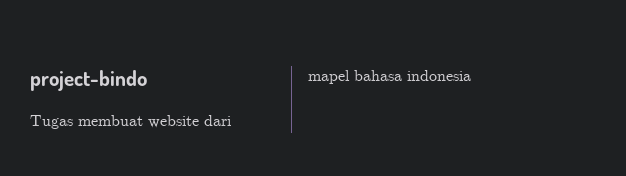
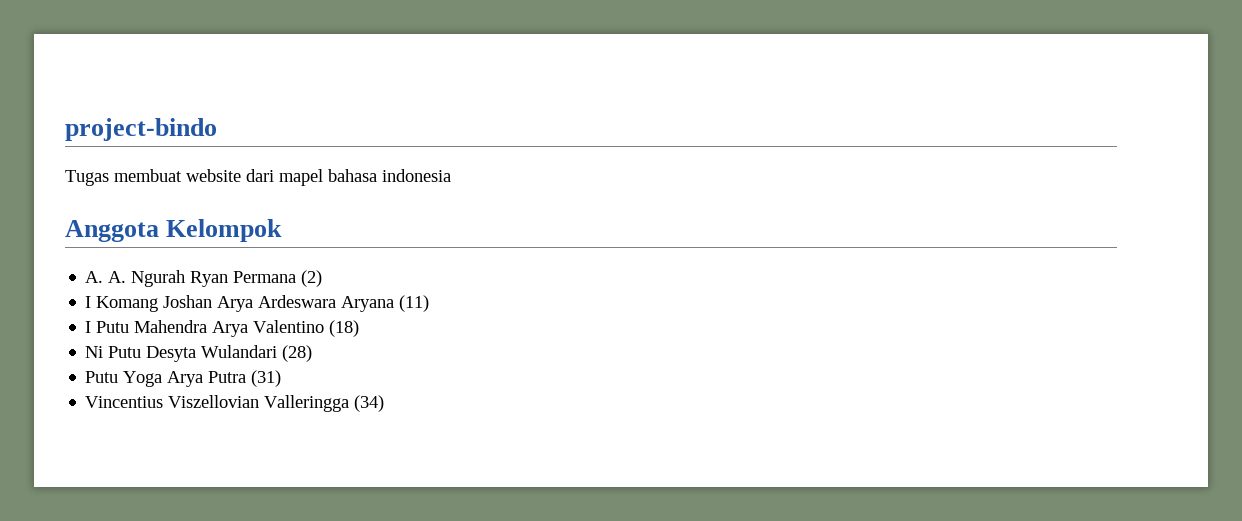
+ Anggota Kelompok
+ A. A. Ngurah Ryan Permana (2)
+ I Komang Joshan Arya Ardeswara Aryana (11)
+ I Putu Mahendra Arya Valentino (18)
+ Ni Putu Desyta Wulandari (28)
+ Putu Yoga Arya Putra (31)
+ Vincentius Viszellovian Valleringga (34)

